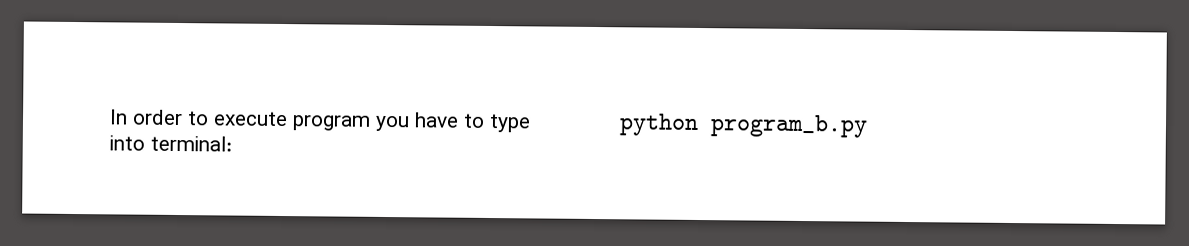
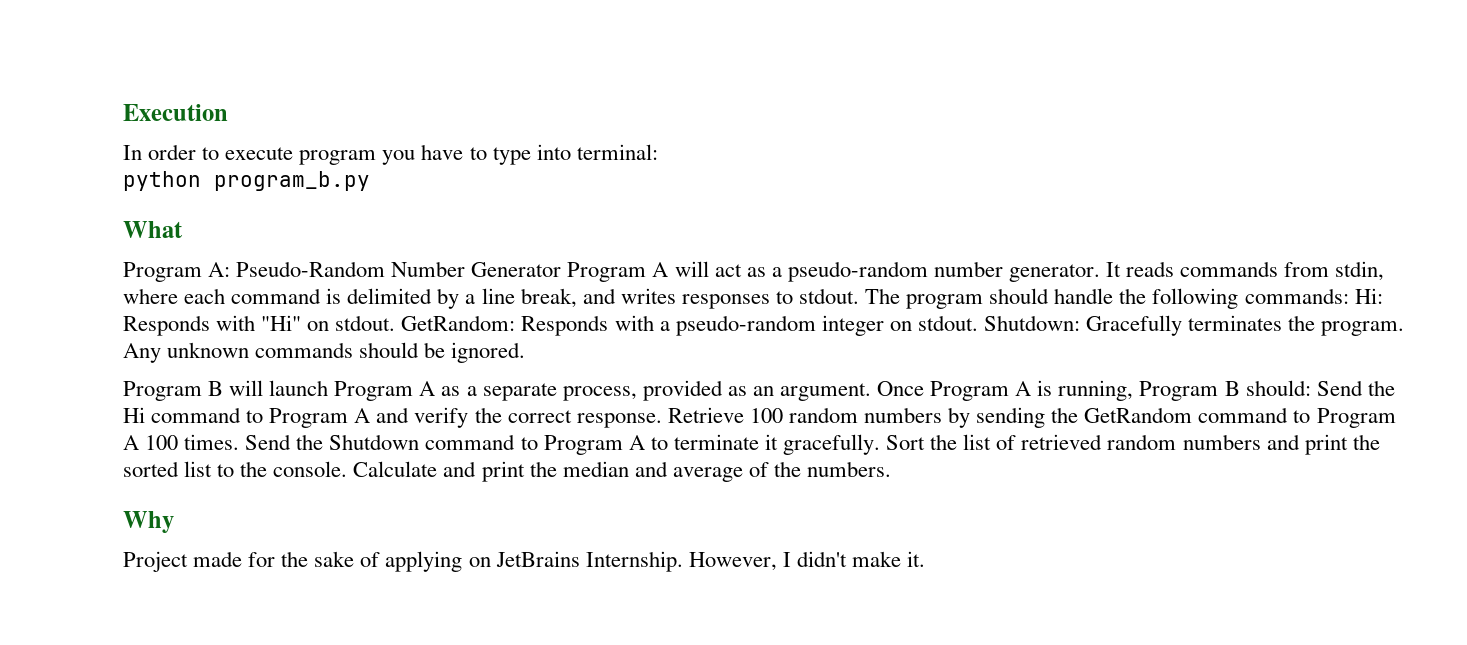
+ Execution
+ What
+ Program A: Pseudo-Random Number Generator Program A will act as a pseudo-random number generator. It reads commands from stdin, where each command is delimited by a line break, and writes responses to stdout. The program should handle the following commands: Hi: Responds with "Hi" on stdout. GetRandom: Responds with a pseudo-random integer on stdout. Shutdown: Gracefully terminates the program. Any unknown commands should be ignored.
+ Program B will launch Program A as a separate process, provided as an argument. Once Program A is running, Program B should: Send the Hi command to Program A and verify the correct response. Retrieve 100 random numbers by sending the GetRandom command to Program A 100 times. Send the Shutdown command to Program A to terminate it gracefully. Sort the list of retrieved random numbers and print the sorted list to the console. Calculate and print the median and average of the numbers.
+ Why
+ Project made for the sake of applying on JetBrains Internship. However, I didn't make it.

